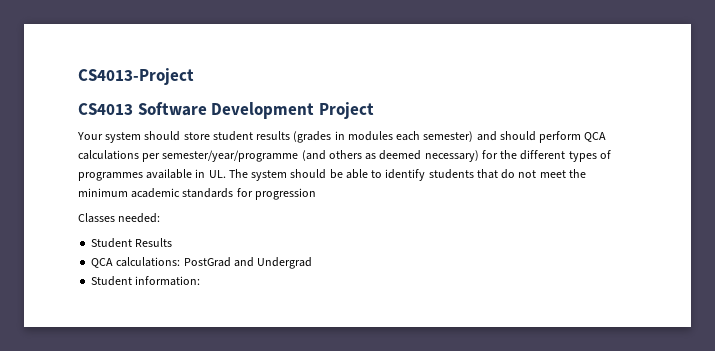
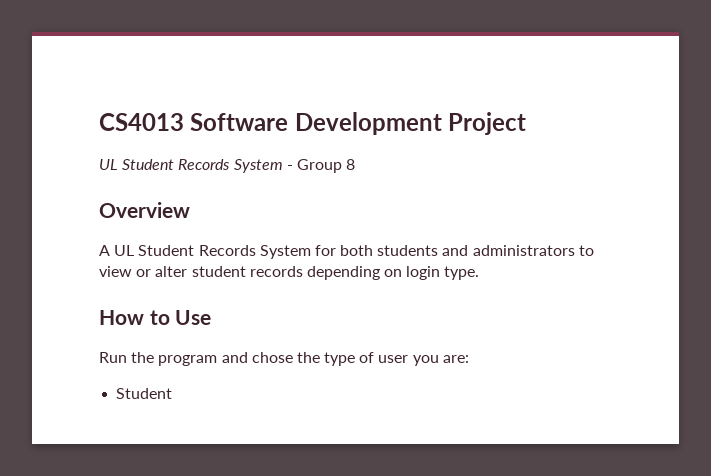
- CS4013-Project
- Your system should store student results (grades in modules each semester) and should perform QCA calculations per semester/year/programme (and others as deemed necessary) for the different types of programmes available in UL. The system should be able to identify students that do not meet the minimum academic standards for progression
- Classes needed:
- Student Results
- QCA calculations: PostGrad and Undergrad
- Student information:
+ UL Student Records System - Group 8
+ Overview
+ A UL Student Records System for both students and administrators to view or alter student records depending on login type.
+ How to Use
+ Run the program and chose the type of user you are:
+ Student

